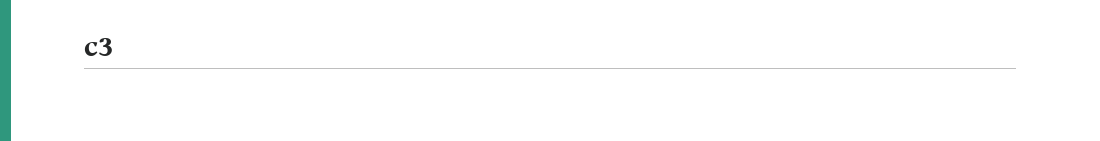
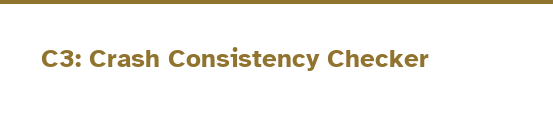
- c3
+ C3: Crash Consistency Checker

